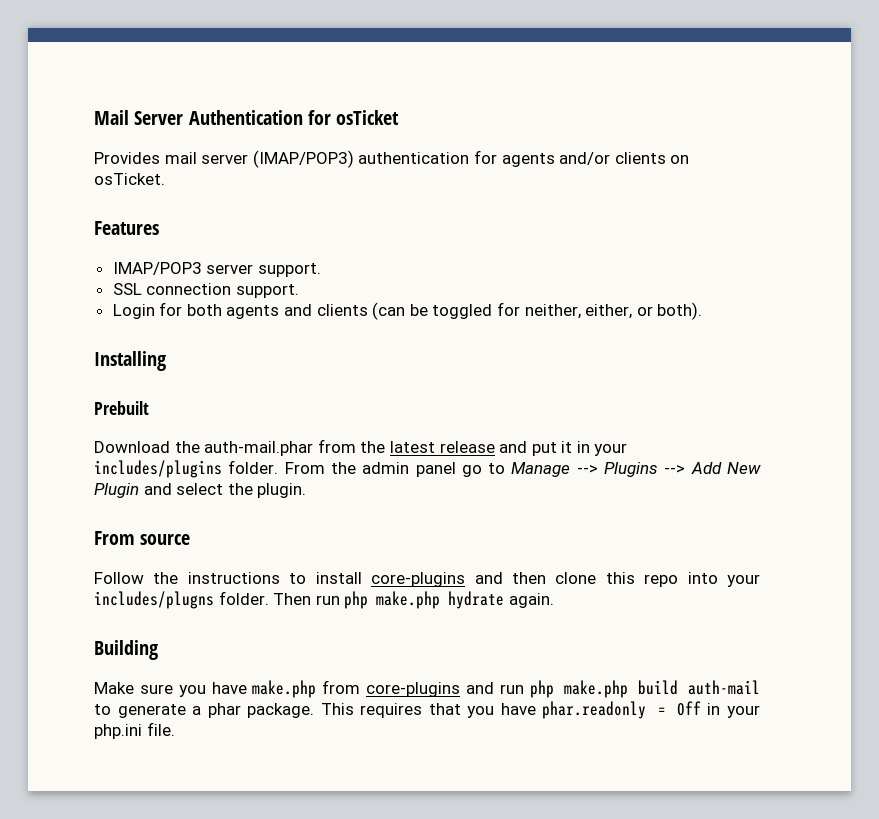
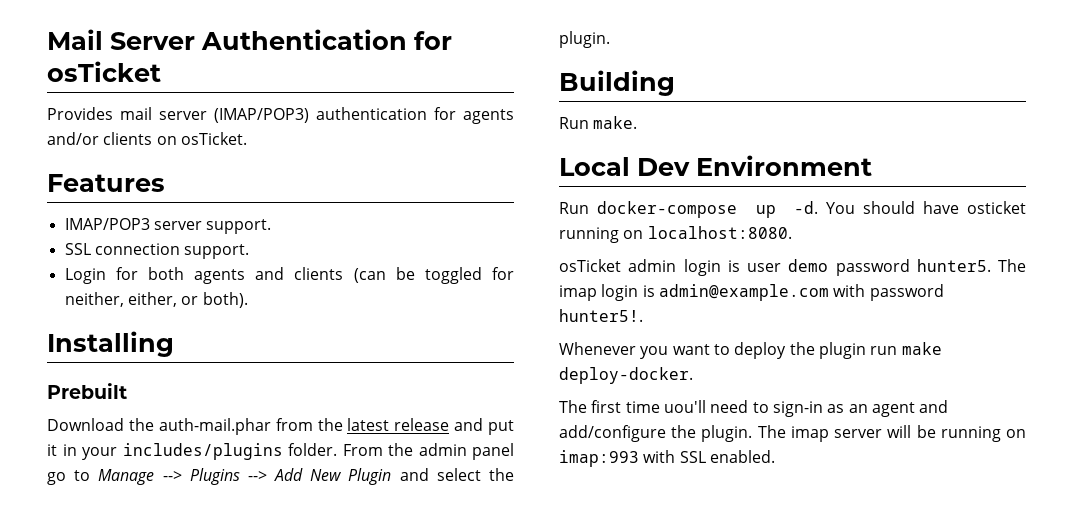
- From source
- Follow the instructions to install core-plugins and then clone this repo into your includes/plugns folder. Then run php make.php hydrate again.
  Building
- Make sure you have make.php from core-plugins and run php make.php build auth-mail to generate a phar package. This requires that you have phar.readonly = Off in your php.ini file.
+ Run make.
+ Local Dev Environment
+ Run docker-compose up -d. You should have osticket running on localhost:8080.
+ osTicket admin login is user demo password hunter5. The imap login is admin@example.com with password hunter5!.
+ Whenever you want to deploy the plugin run make deploy-docker.
+ The first time uou'll need to sign-in as an agent and add/configure the plugin. The imap server will be running on imap:993 with SSL enabled.

